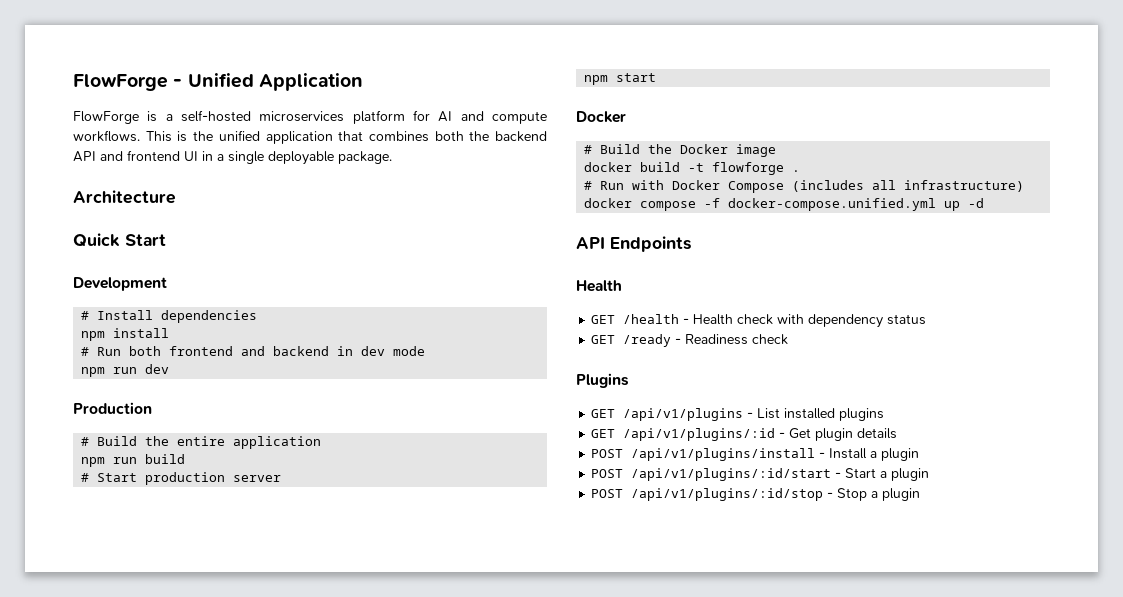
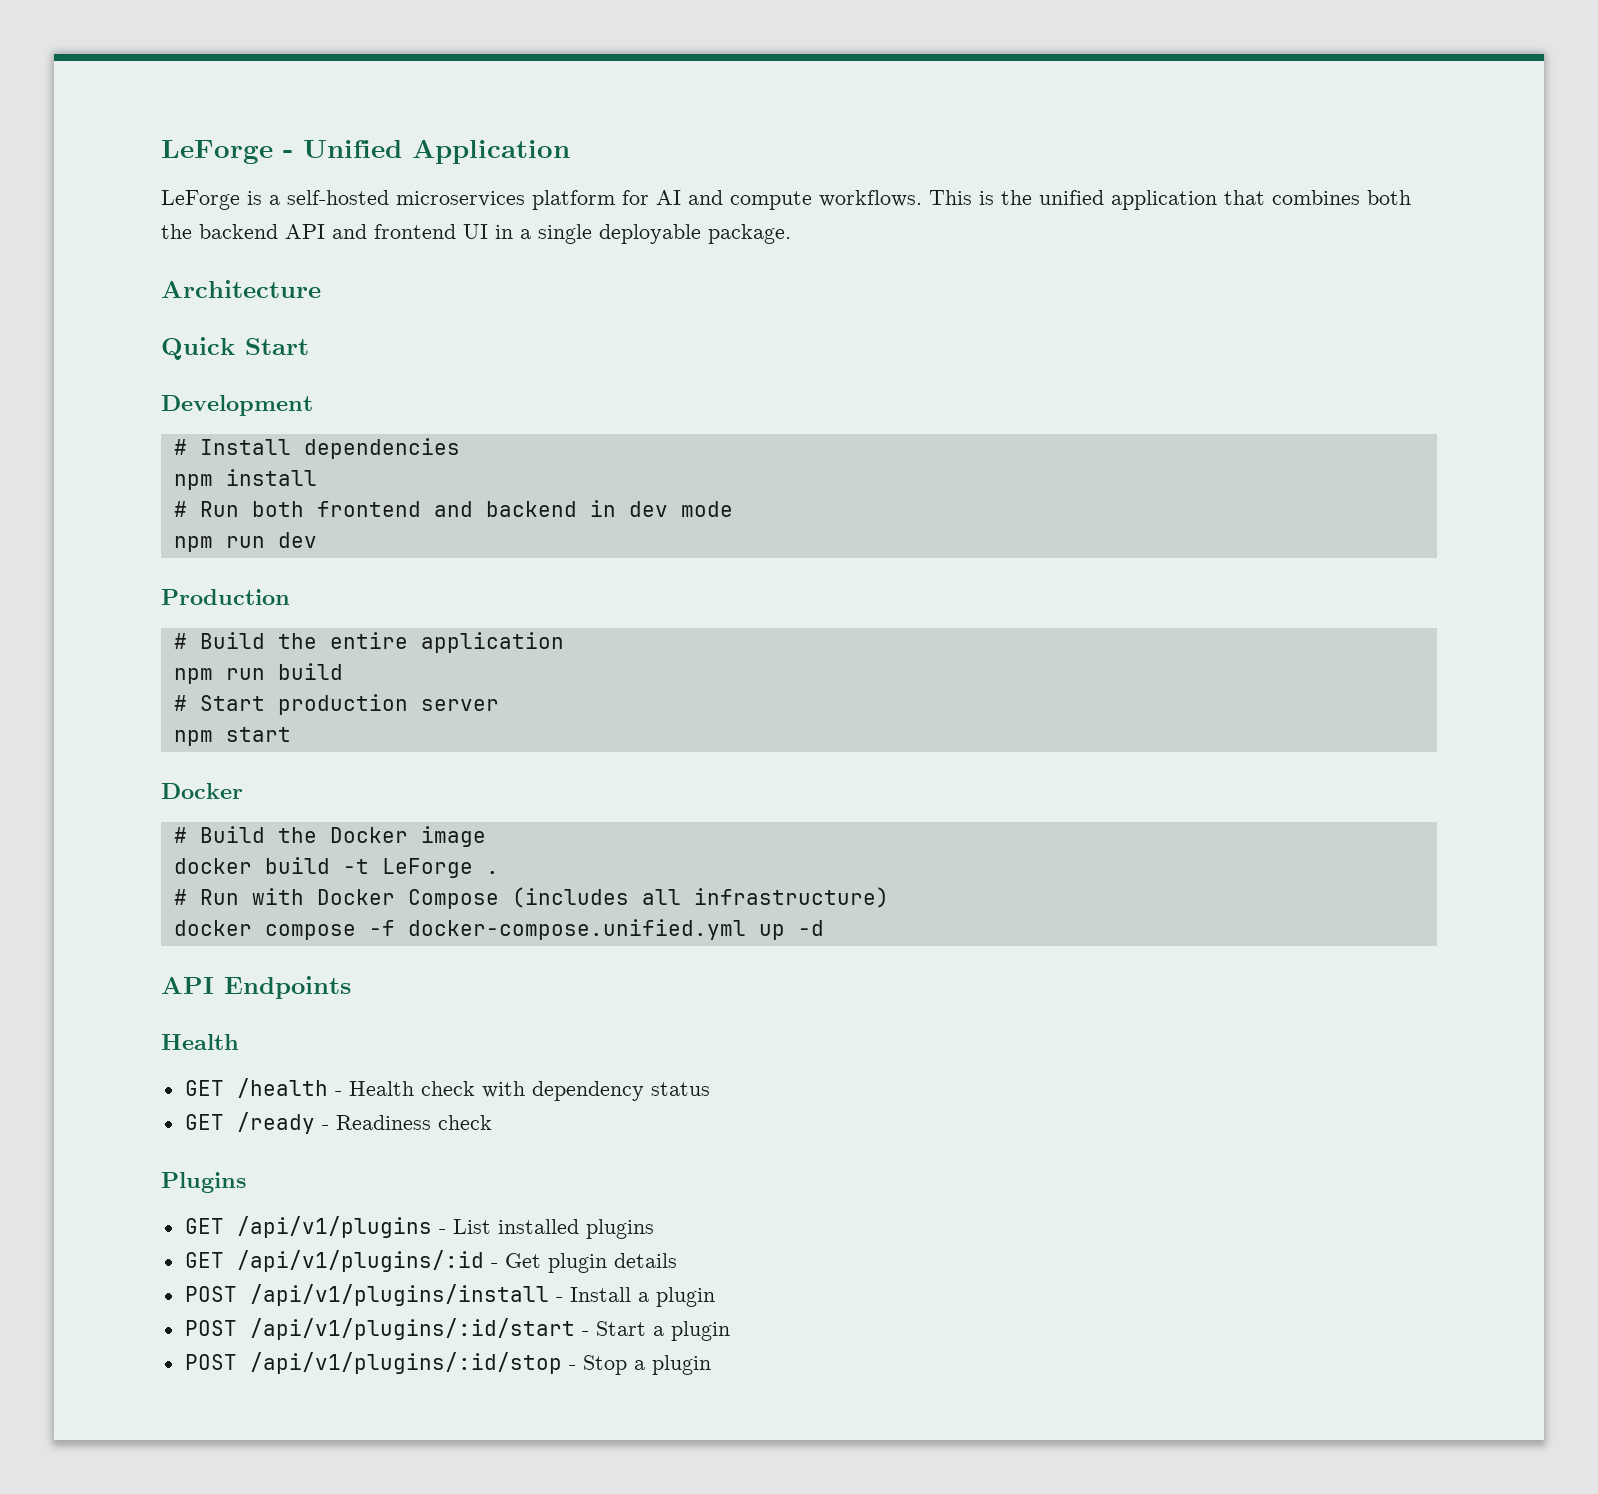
- FlowForge - Unified Application
+ LeForge - Unified Application
- FlowForge is a self-hosted microservices platform for AI and compute workflows.
+ LeForge is a self-hosted microservices platform for AI and compute workflows.
- docker build -t flowforge .
+ docker build -t LeForge .

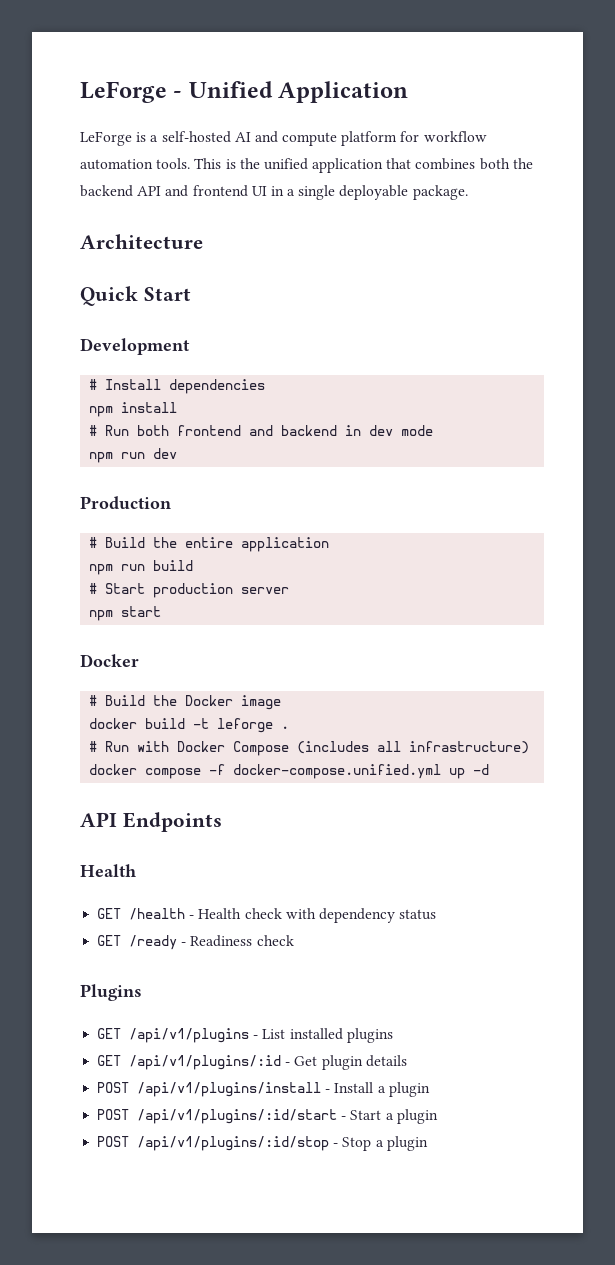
- LeForge is a self-hosted microservices platform for AI and compute workflows.
+ LeForge is a self-hosted AI and compute platform for workflow automation tools.
- docker build -t LeForge .
+ docker build -t leforge .

